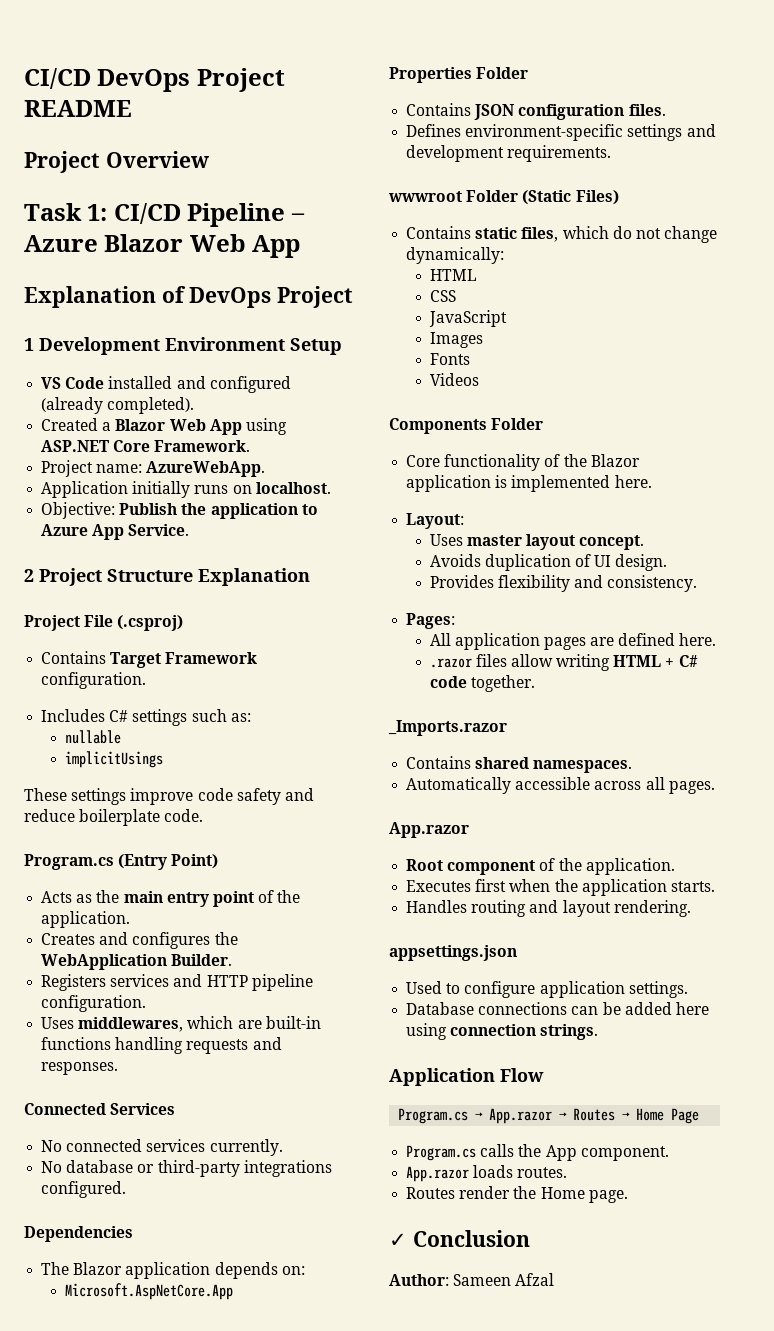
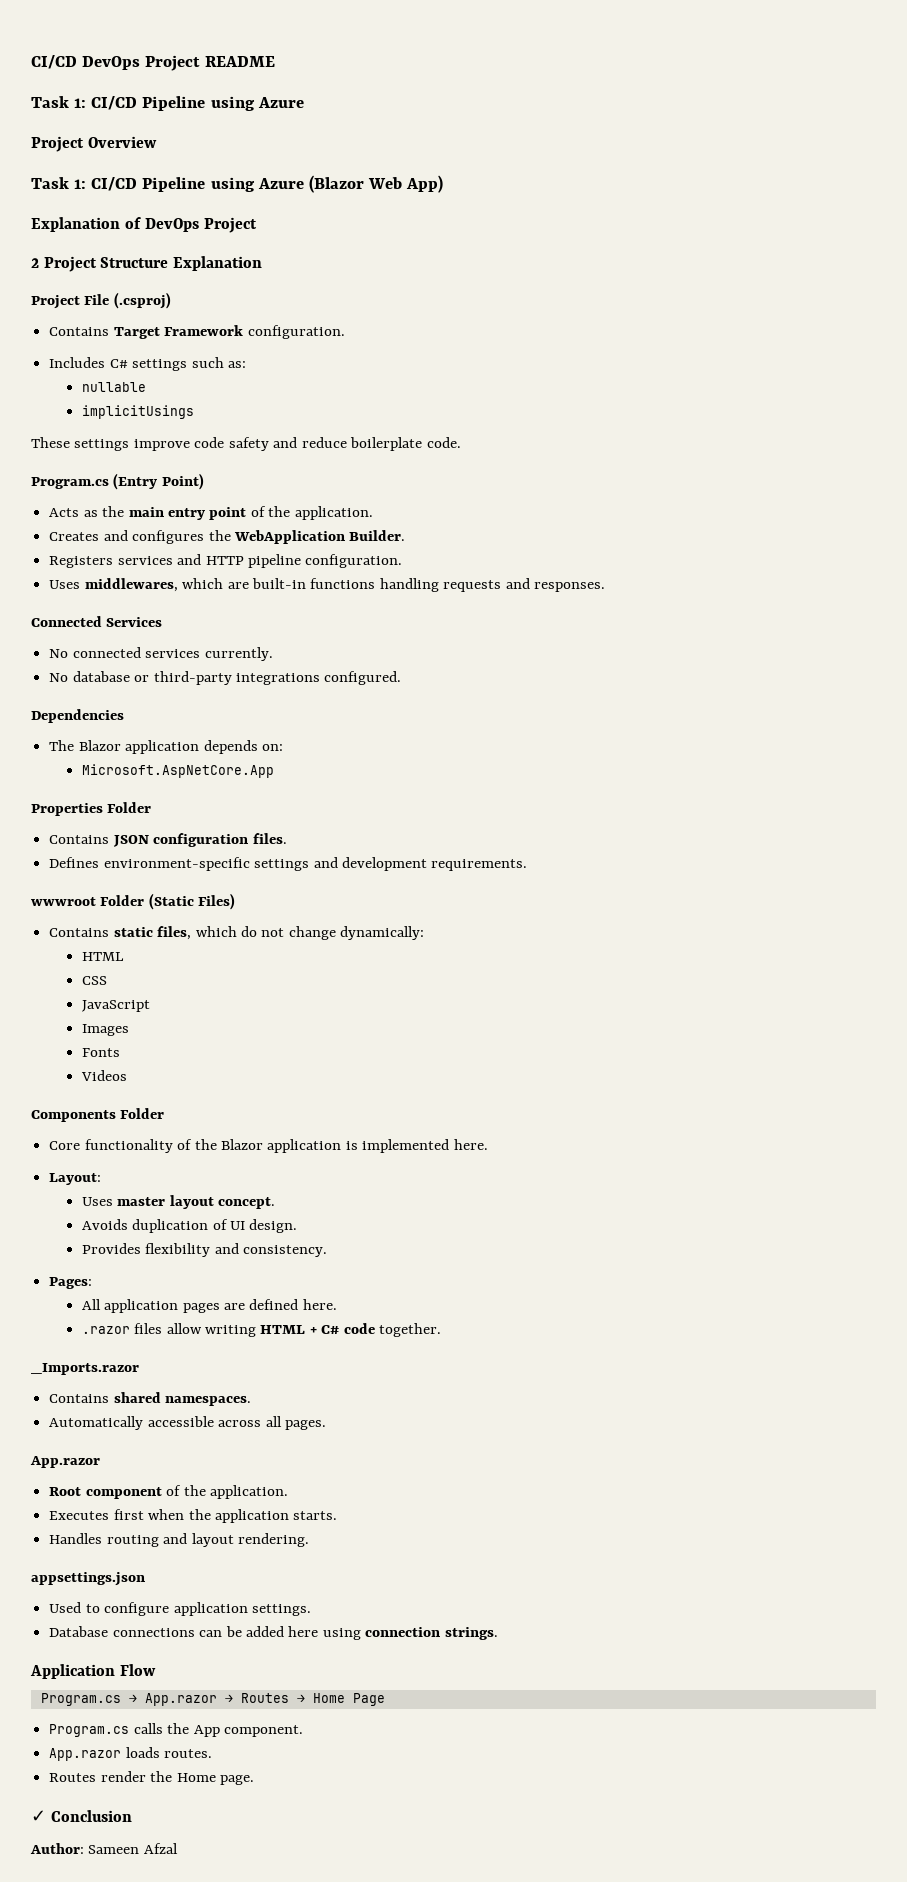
  CI/CD DevOps Project README
+ Task 1: CI/CD Pipeline using Azure
- Task 1: CI/CD Pipeline – Azure Blazor Web App
+ Task 1: CI/CD Pipeline using Azure (Blazor Web App)
- 1 Development Environment Setup
- VS Code installed and configured (already completed).
- Created a Blazor Web App using ASP.NET Core Framework.
- Project name: AzureWebApp.
- Application initially runs on localhost.
- Objective: Publish the application to Azure App Service.

